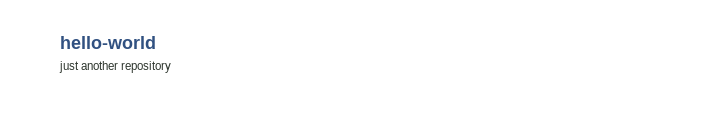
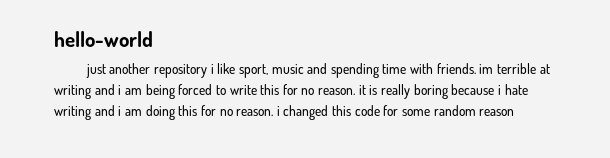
- just another repository
+ just another repository i like sport, music and spending time with friends. im terrible at writing and i am being forced to write this for no reason. it is really boring because i hate writing and i am doing this for no reason. i changed this code for some random reason

